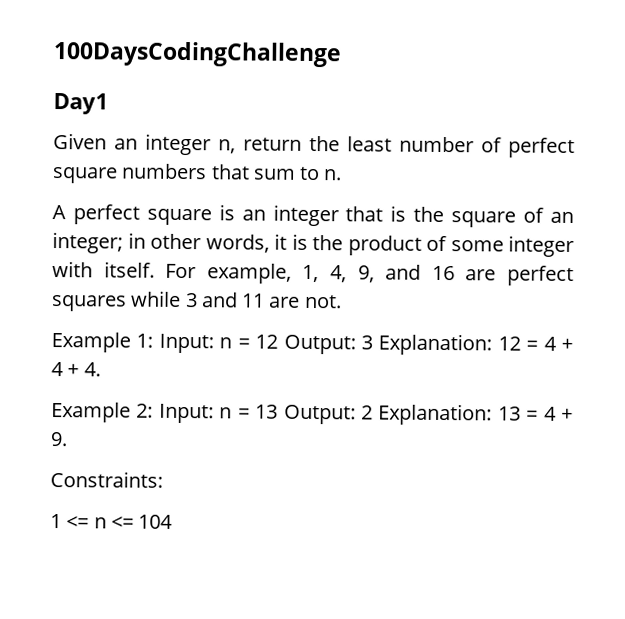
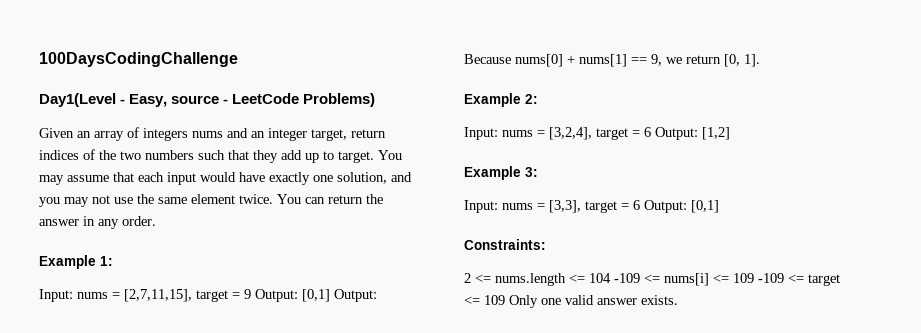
- Day1
- Given an integer n, return the least number of perfect square numbers that sum to n.
- A perfect square is an integer that is the square of an integer; in other words, it is the product of some integer with itself. For example, 1, 4, 9, and 16 are perfect squares while 3 and 11 are not.
- Example 1: Input: n = 12 Output: 3 Explanation: 12 = 4 + 4 + 4.
- Example 2: Input: n = 13 Output: 2 Explanation: 13 = 4 + 9.
+ Day1(Level - Easy, source - LeetCode Problems)
+ Given an array of integers nums and an integer target, return indices of the two numbers such that they add up to target. You may assume that each input would have exactly one solution, and you may not use the same element twice. You can return the answer in any order.
+ Example 1:
+ Input: nums = [2,7,11,15], target = 9 Output: [0,1] Output: Because nums[0] + nums[1] == 9, we return [0, 1].
+ Example 2:
+ Input: nums = [3,2,4], target = 6 Output: [1,2]
+ Example 3:
+ Input: nums = [3,3], target = 6 Output: [0,1]
  Constraints:
- 1 <= n <= 104
+ 2 <= nums.length <= 104 -109 <= nums[i] <= 109 -109 <= target <= 109 Only one valid answer exists.

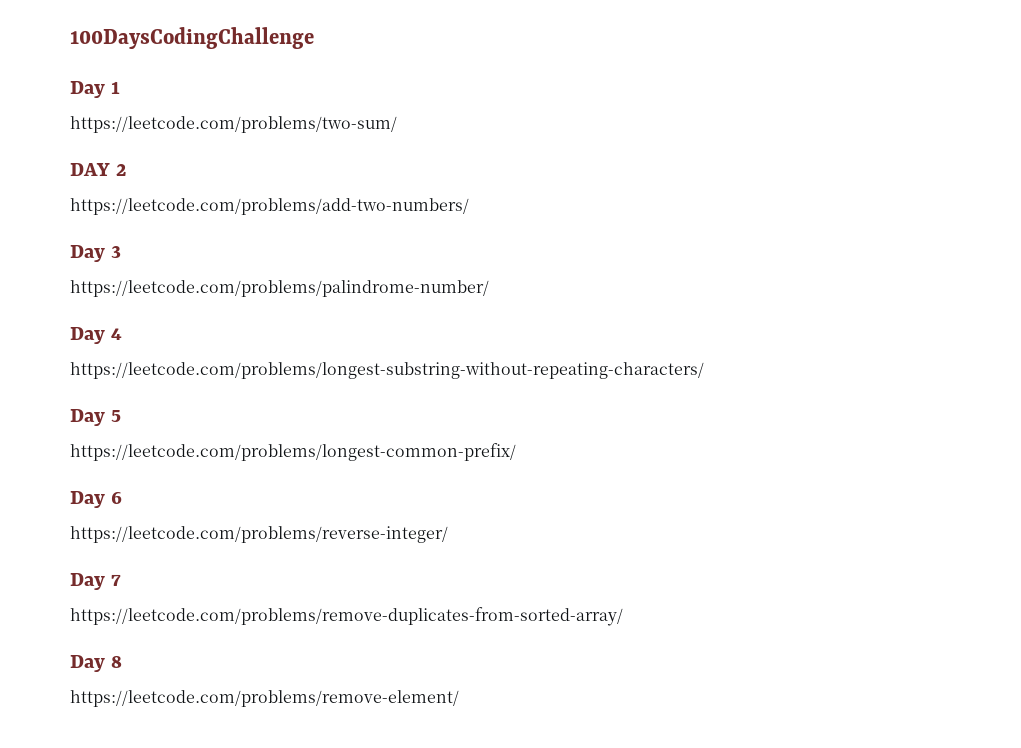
- Day1(Level - Easy, source - LeetCode Problems)
- Given an array of integers nums and an integer target, return indices of the two numbers such that they add up to target. You may assume that each input would have exactly one solution, and you may not use the same element twice. You can return the answer in any order.
- Example 1:
- Input: nums = [2,7,11,15], target = 9 Output: [0,1] Output: Because nums[0] + nums[1] == 9, we return [0, 1].
- Example 2:
- Input: nums = [3,2,4], target = 6 Output: [1,2]
- Example 3:
- Input: nums = [3,3], target = 6 Output: [0,1]
- Constraints:
- 2 <= nums.length <= 104 -109 <= nums[i] <= 109 -109 <= target <= 109 Only one valid answer exists.
+ Day 1
+ https://leetcode.com/problems/two-sum/
+ DAY 2
+ https://leetcode.com/problems/add-two-numbers/
+ Day 3
+ https://leetcode.com/problems/palindrome-number/
+ Day 4
+ https://leetcode.com/problems/longest-substring-without-repeating-characters/
+ Day 5
+ https://leetcode.com/problems/longest-common-prefix/
+ Day 6
+ https://leetcode.com/problems/reverse-integer/
+ Day 7
+ https://leetcode.com/problems/remove-duplicates-from-sorted-array/
+ Day 8
+ https://leetcode.com/problems/remove-element/

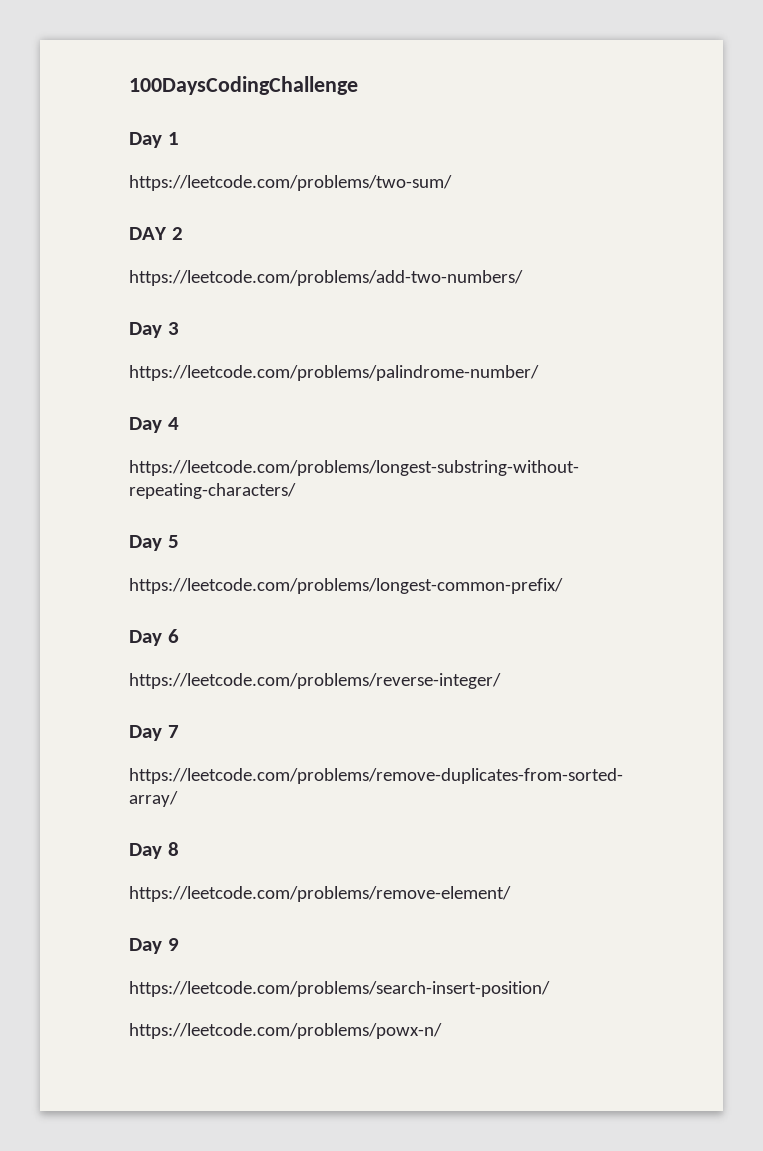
+ Day 9
+ https://leetcode.com/problems/search-insert-position/
+ https://leetcode.com/problems/powx-n/

